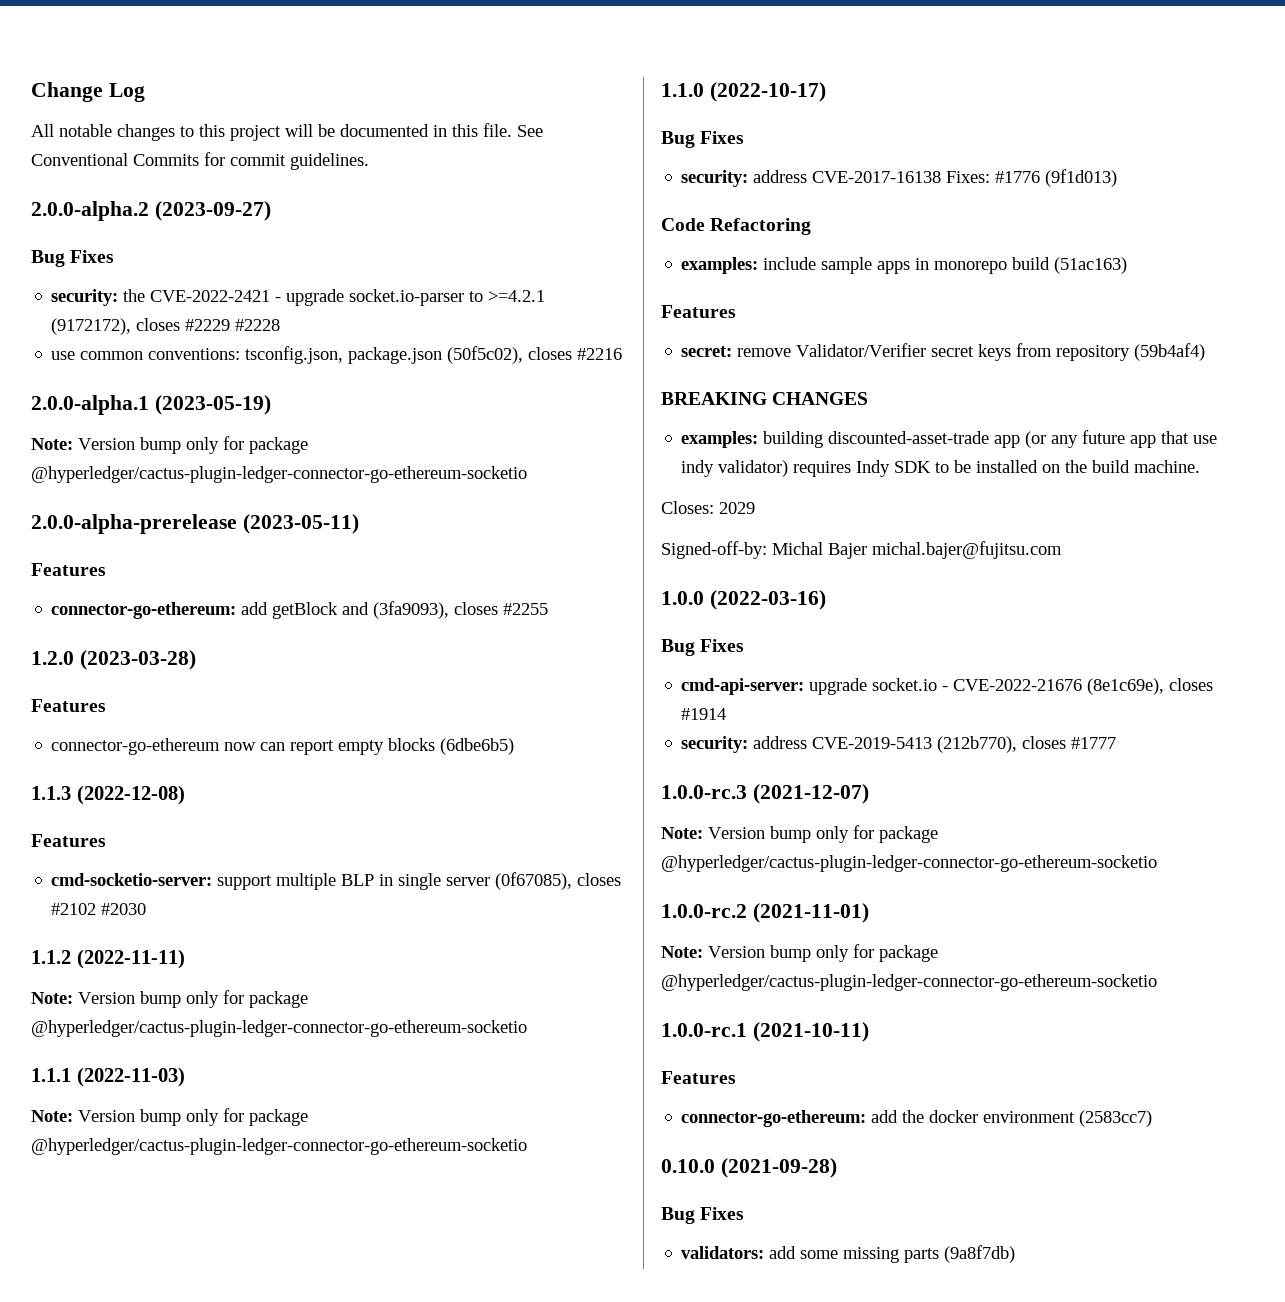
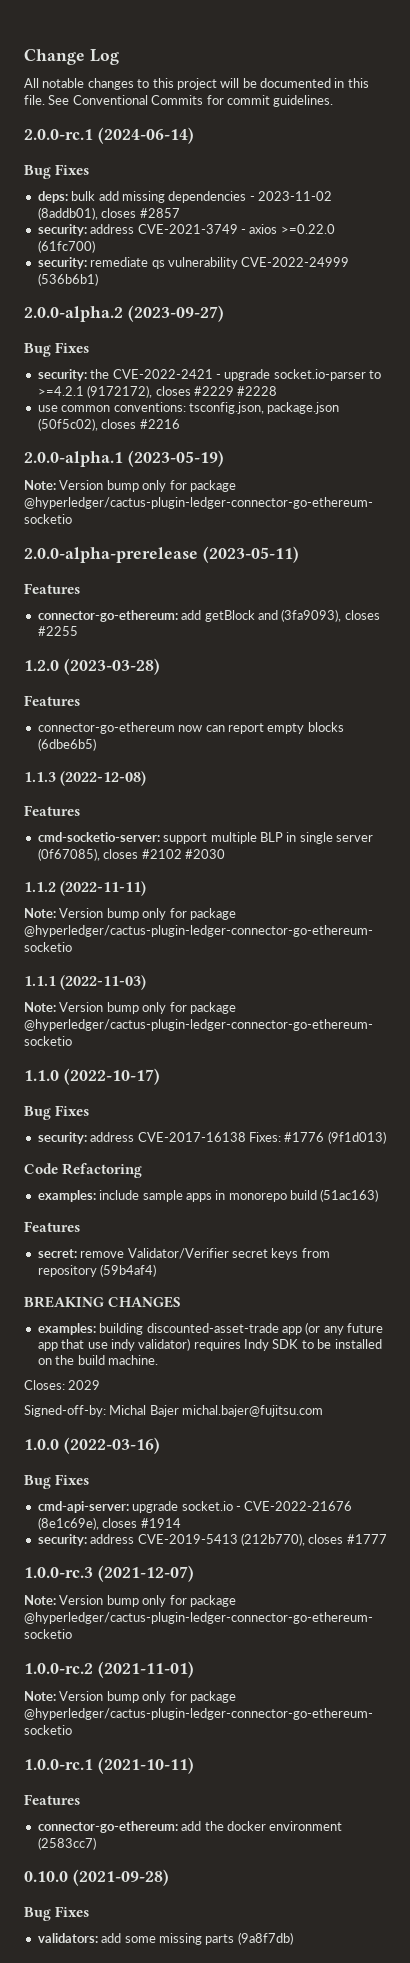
+ 2.0.0-rc.1 (2024-06-14)
+ Bug Fixes
+ deps: bulk add missing dependencies - 2023-11-02 (8addb01), closes #2857
+ security: address CVE-2021-3749 - axios >=0.22.0 (61fc700)
+ security: remediate qs vulnerability CVE-2022-24999 (536b6b1)

